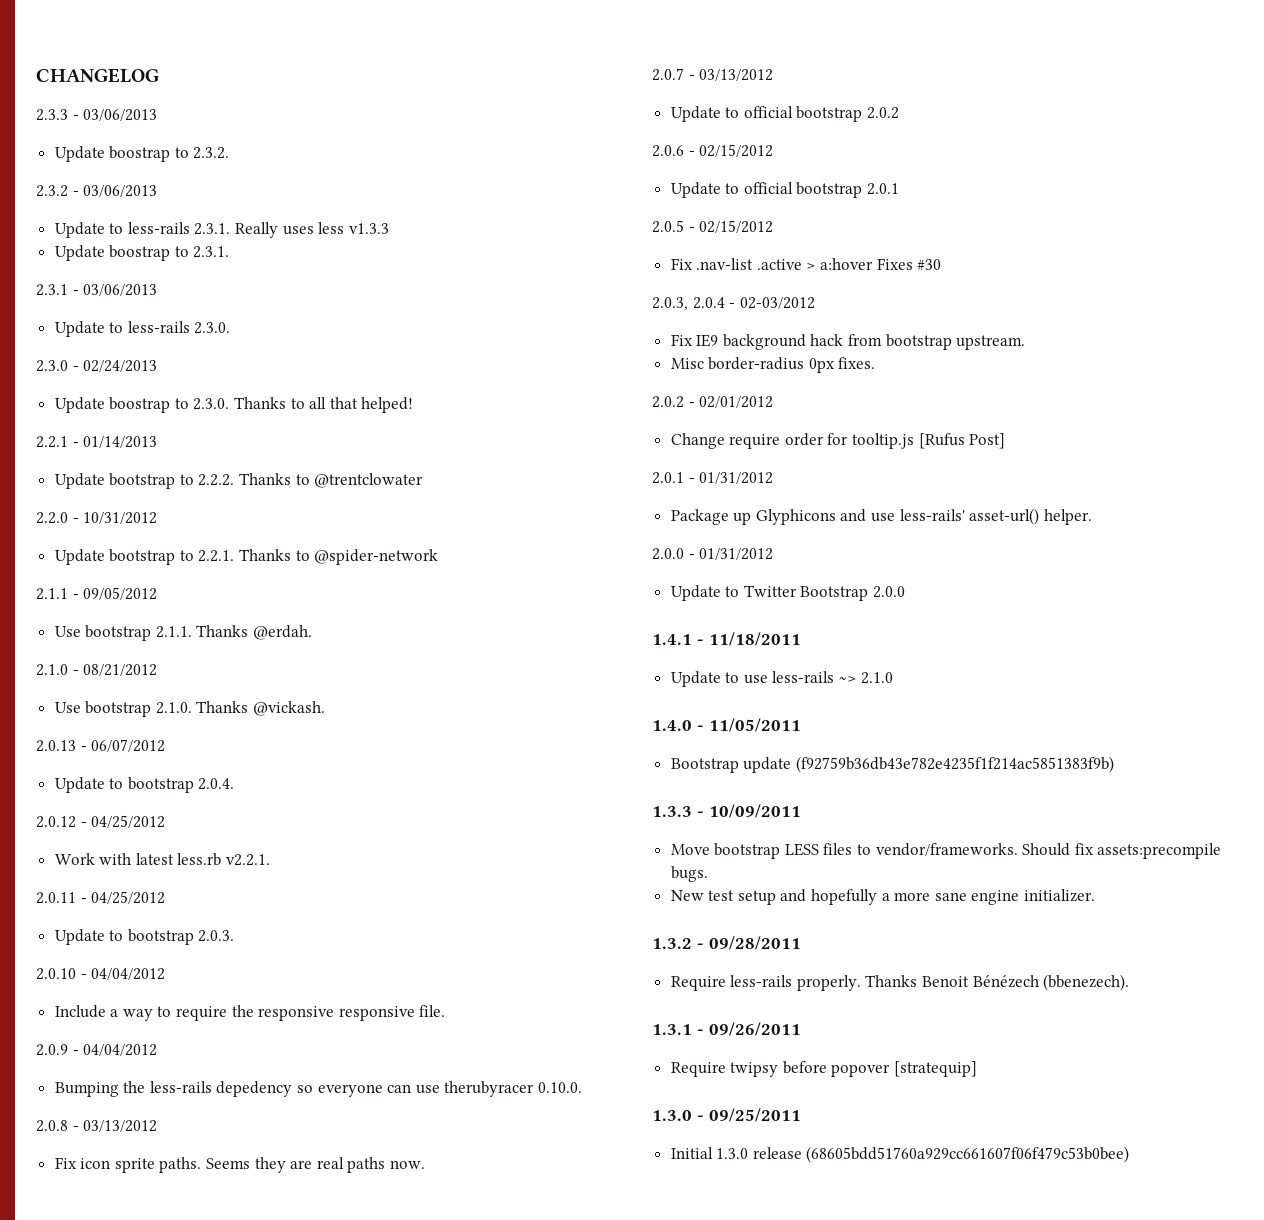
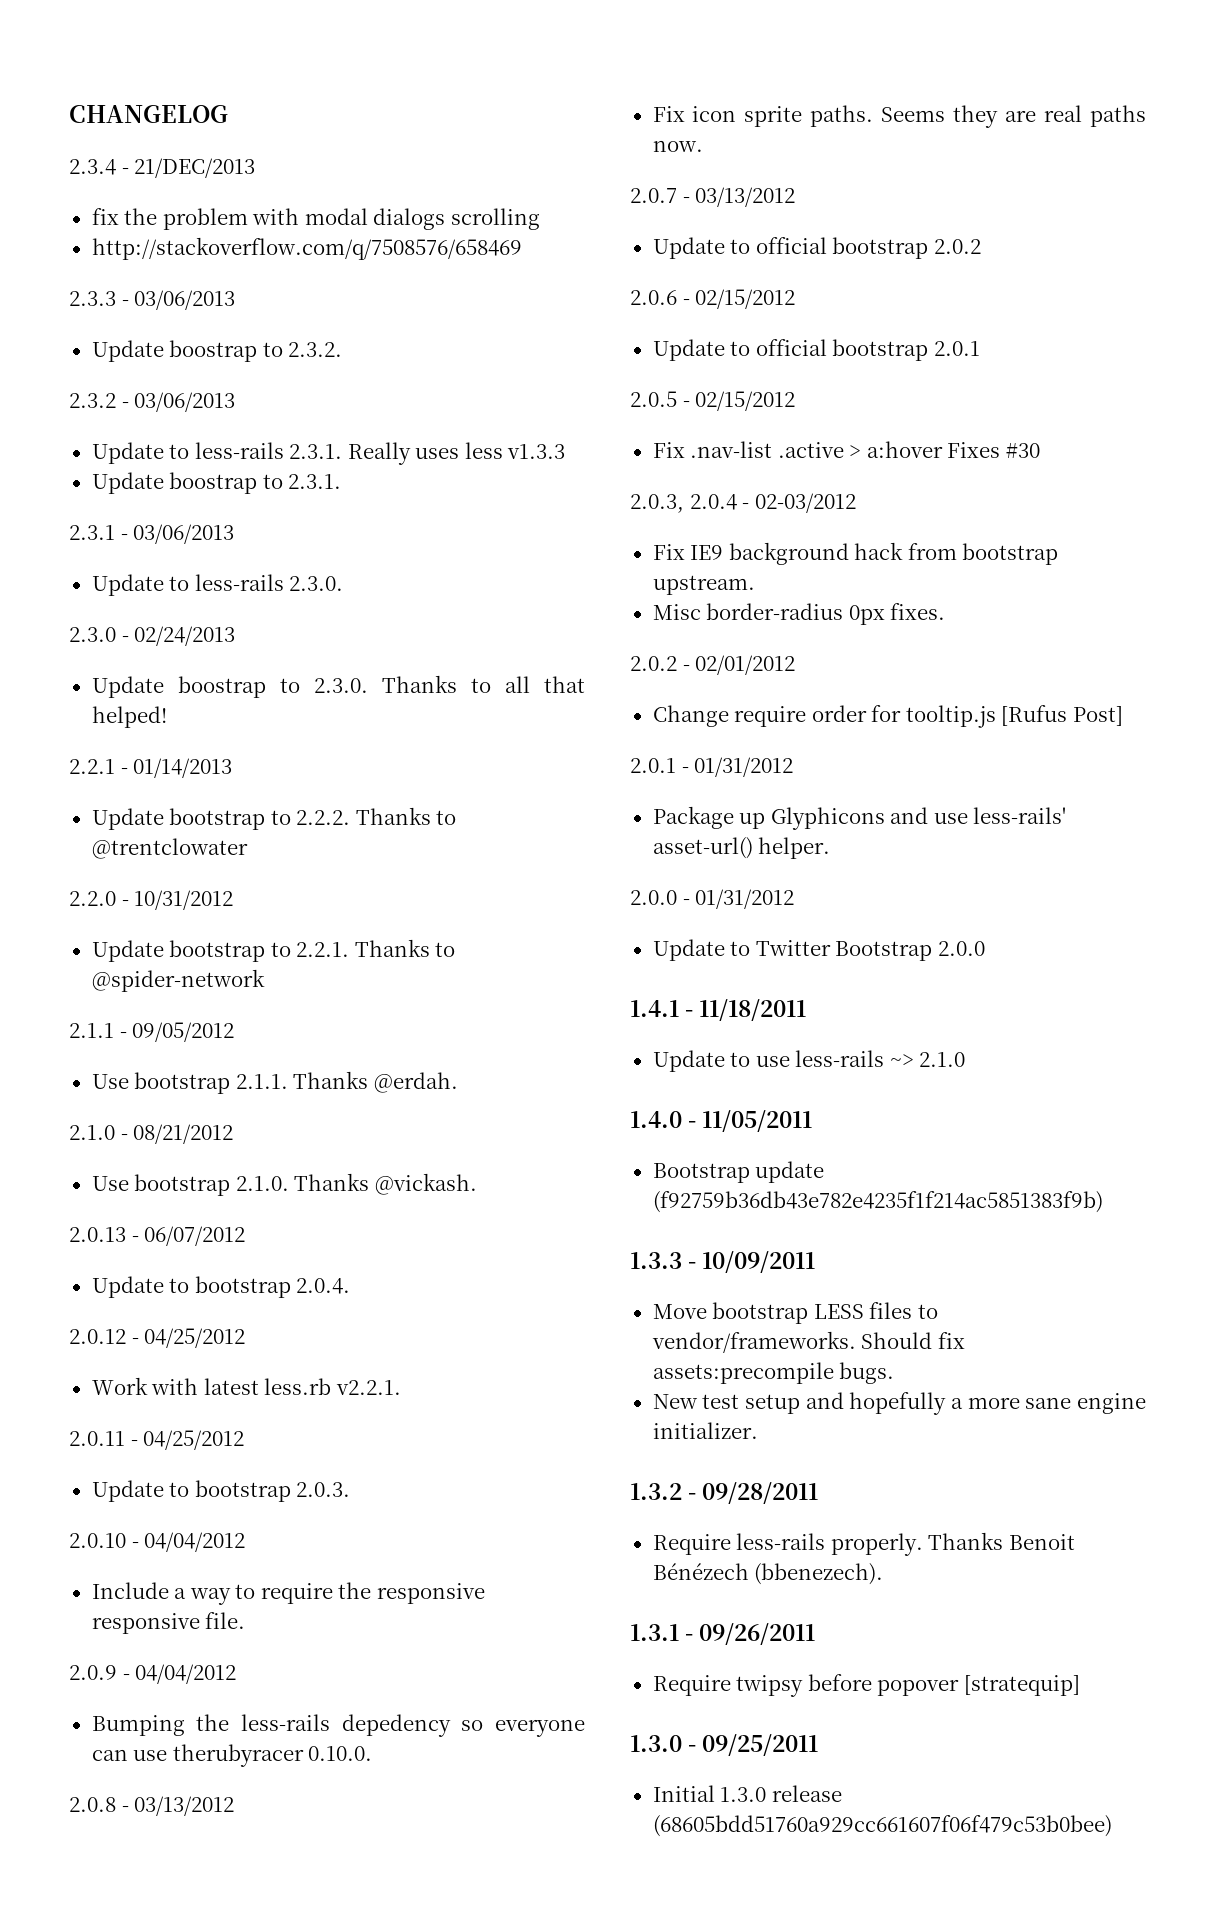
+ 2.3.4 - 21/DEC/2013
+ fix the problem with modal dialogs scrolling
+ http://stackoverflow.com/q/7508576/658469

